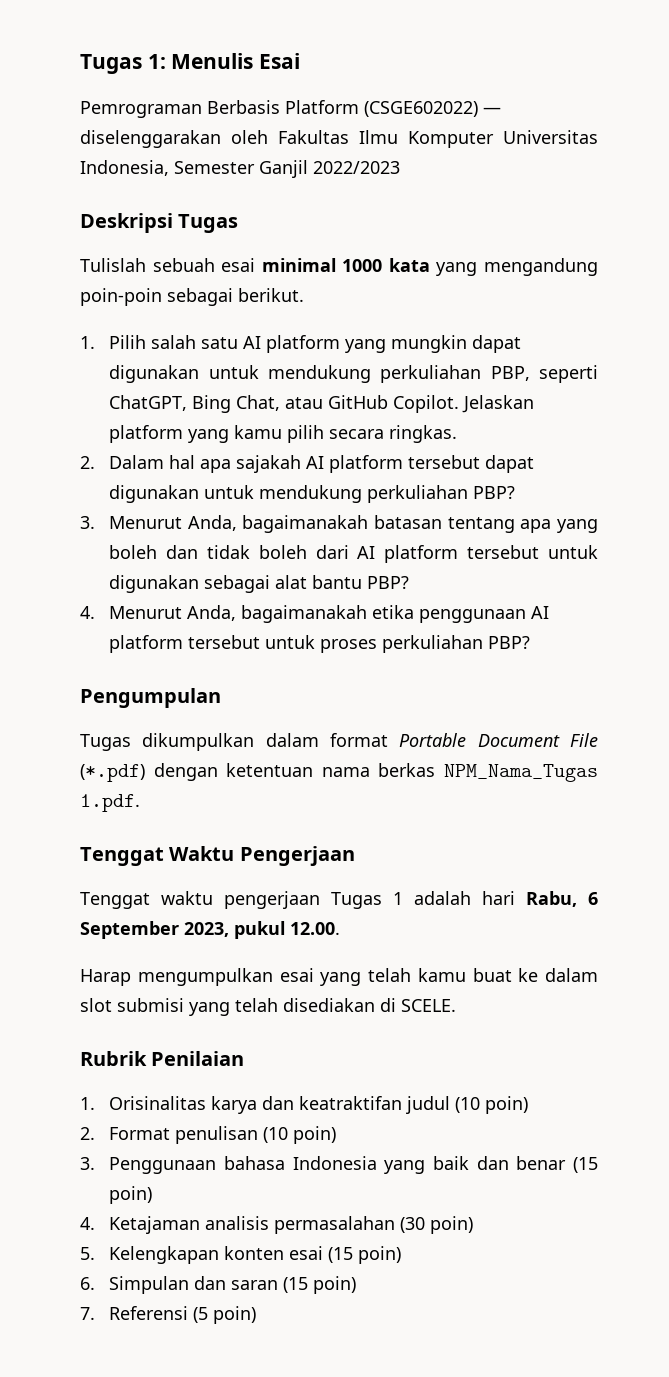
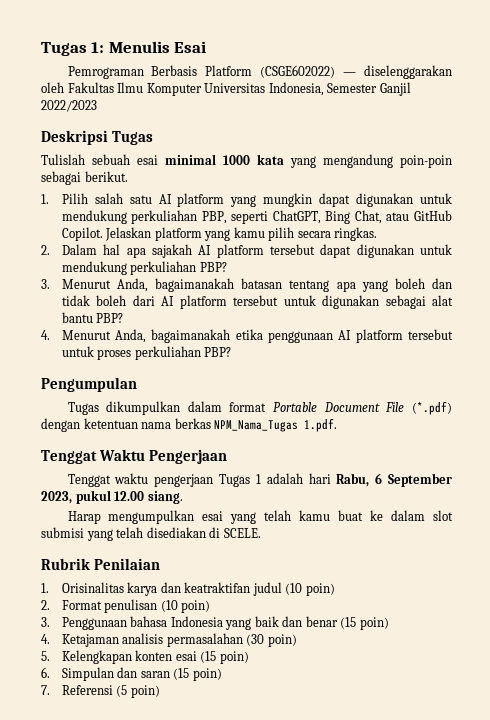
- Tenggat waktu pengerjaan Tugas 1 adalah hari Rabu, 6 September 2023, pukul 12.00.
+ Tenggat waktu pengerjaan Tugas 1 adalah hari Rabu, 6 September 2023, pukul 12.00 siang.

